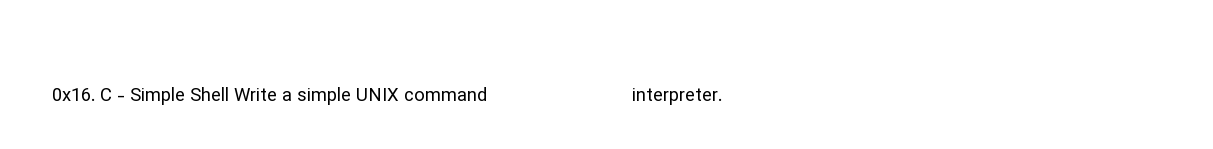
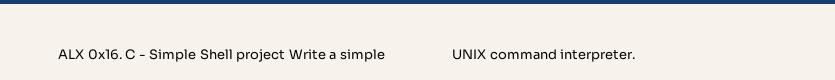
- 0x16.
+ ALX 0x16.
- C - Simple Shell Write a simple UNIX command interpreter.
+ C - Simple Shell project Write a simple UNIX command interpreter.

